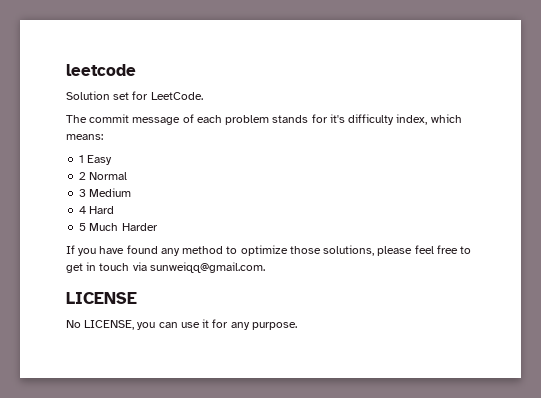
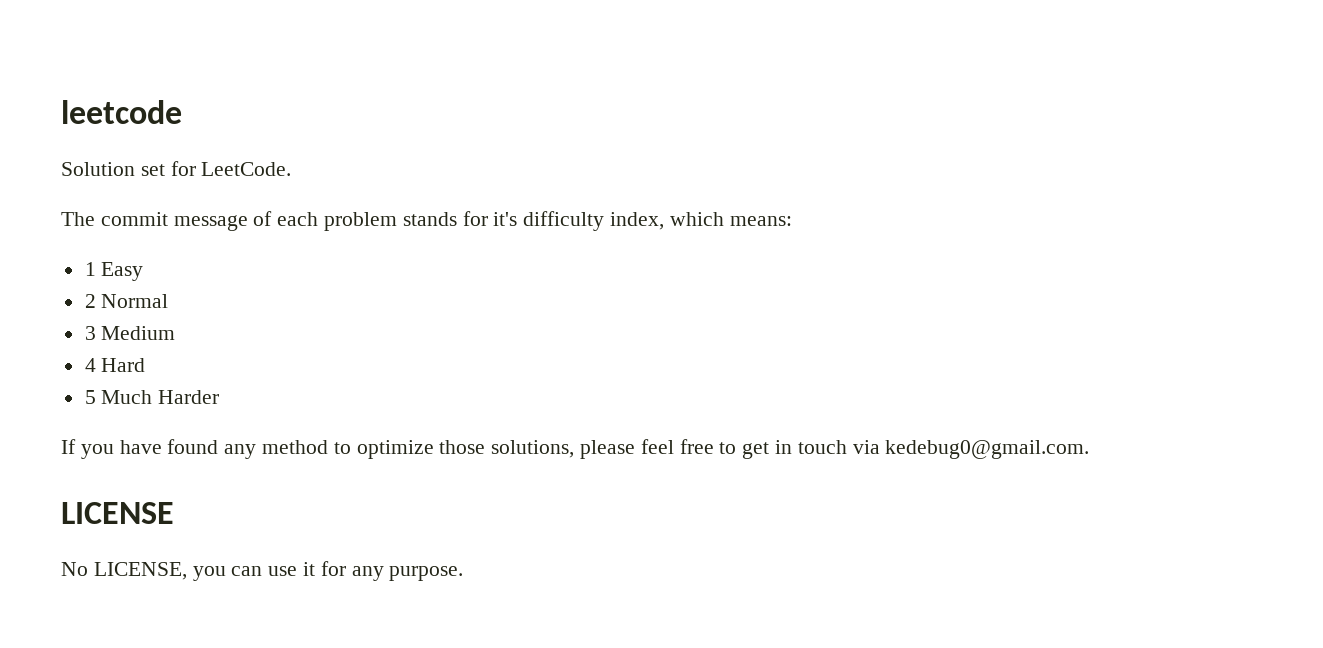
- If you have found any method to optimize those solutions, please feel free to get in touch via sunweiqq@gmail.com.
+ If you have found any method to optimize those solutions, please feel free to get in touch via kedebug0@gmail.com.

